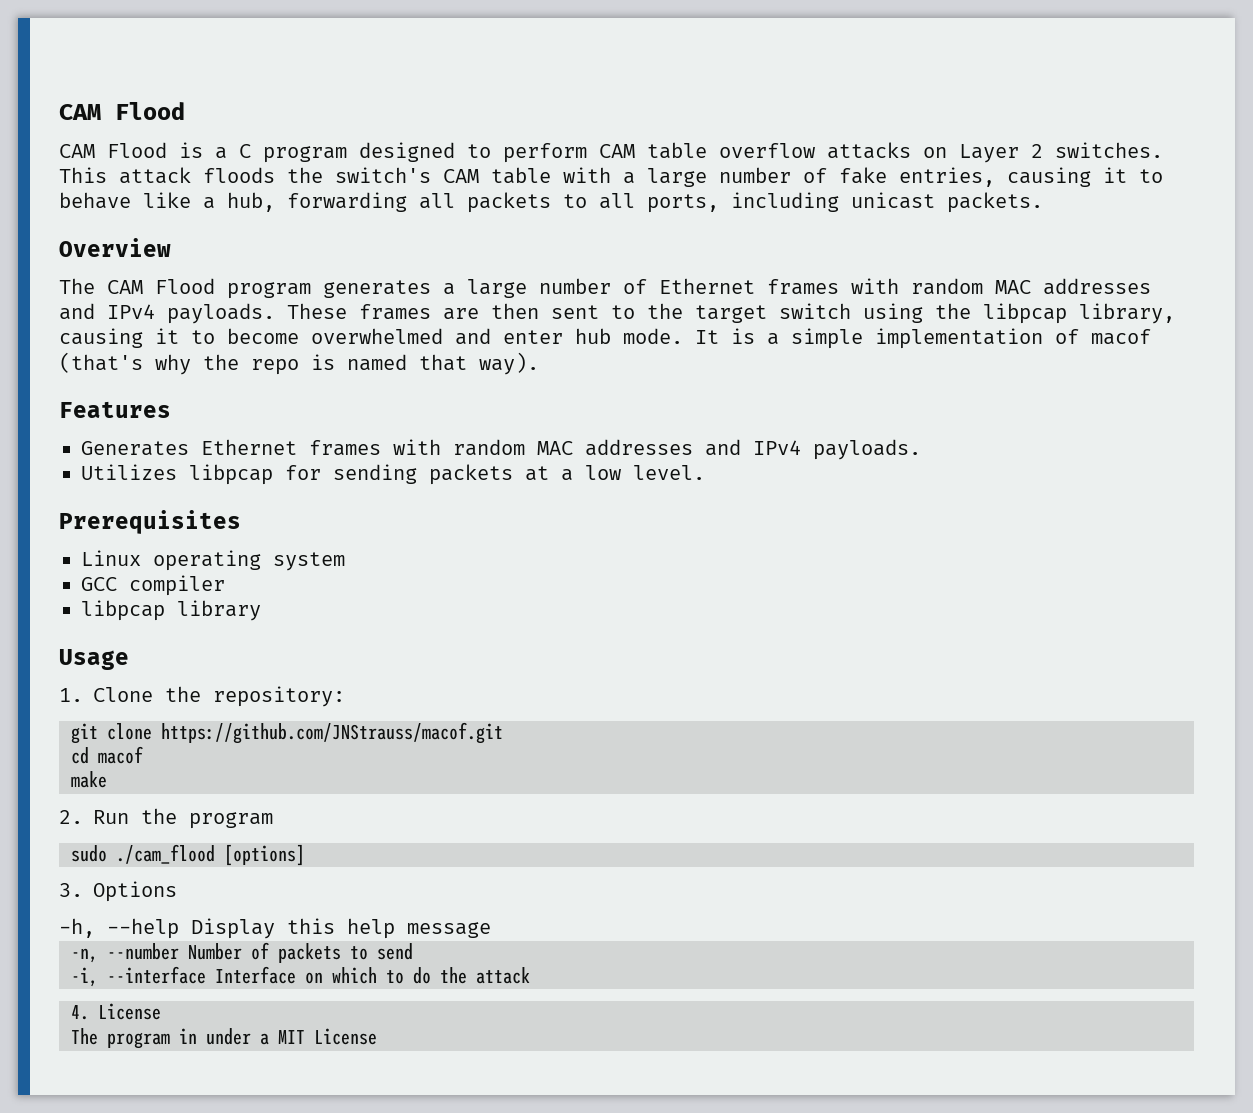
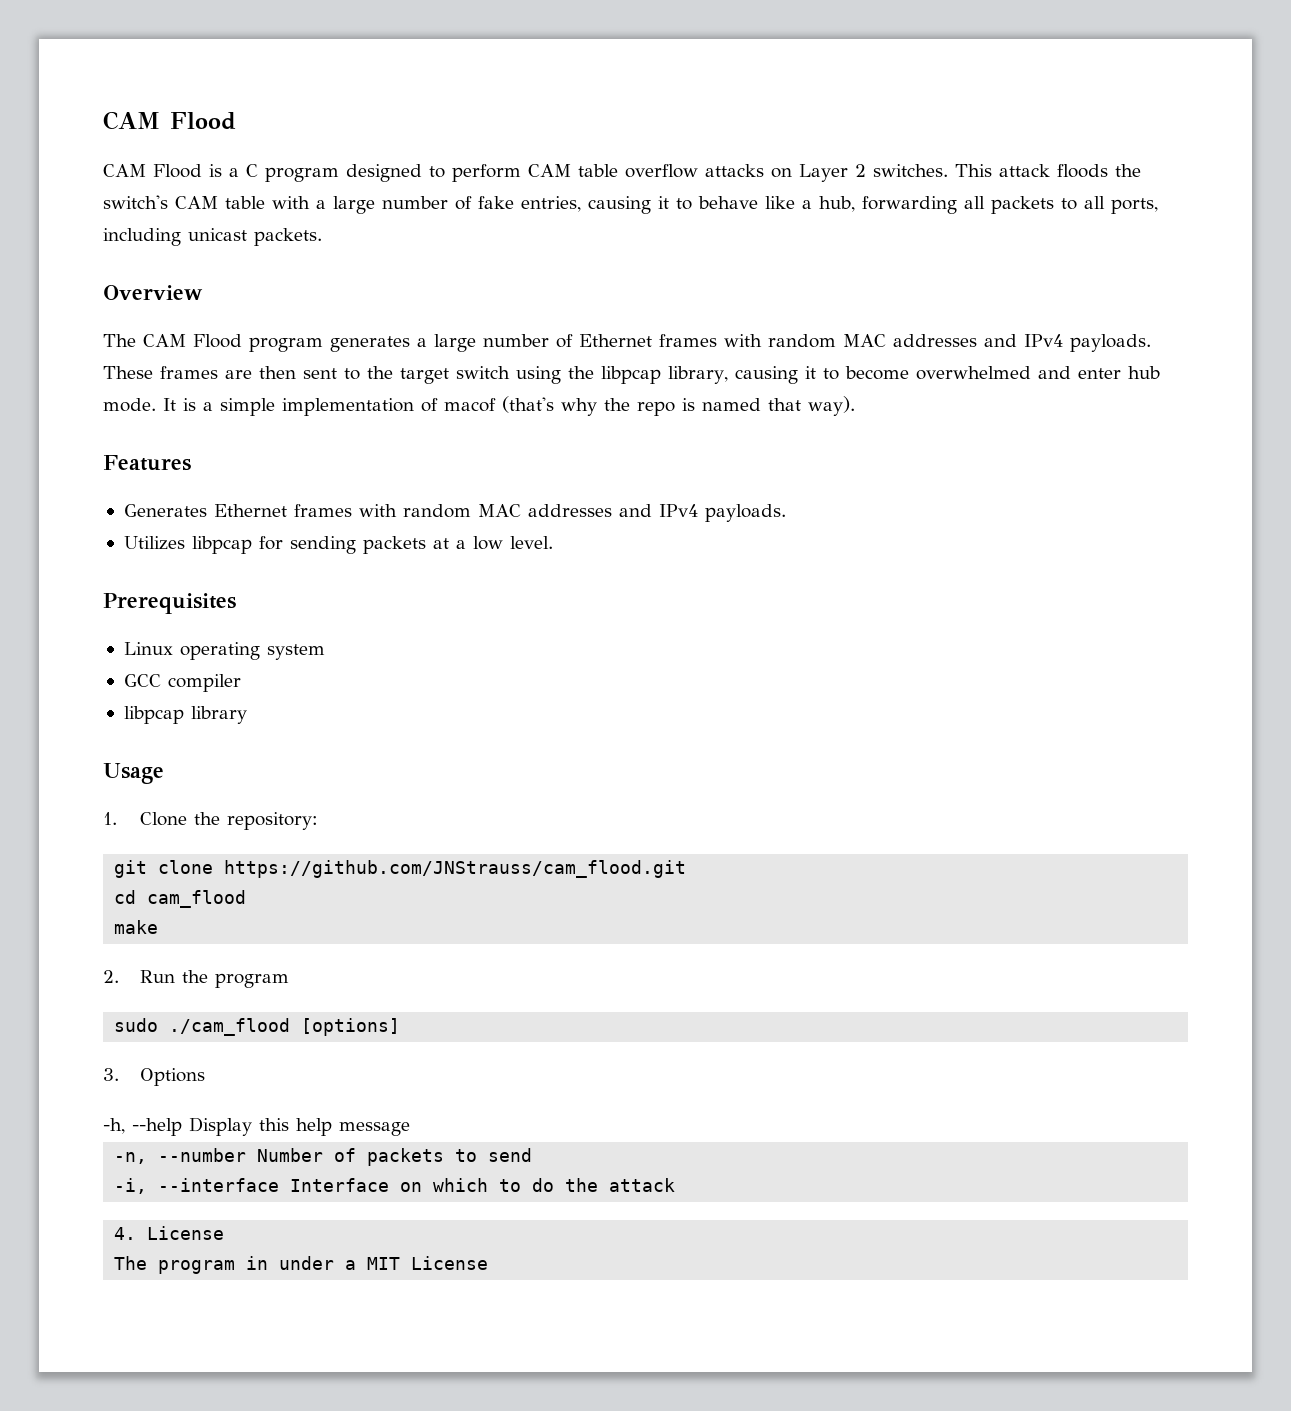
- git clone https://github.com/JNStrauss/macof.git
+ git clone https://github.com/JNStrauss/cam_flood.git
- cd macof
+ cd cam_flood

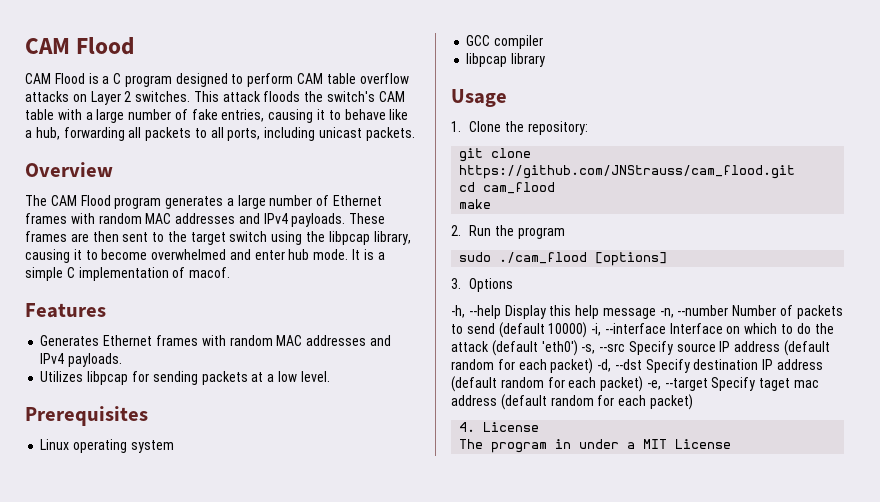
- It is a simple implementation of macof (that's why the repo is named that way).
+ It is a simple C implementation of macof.
- -h, --help Display this help message
- -n, --number Number of packets to send
- -i, --interface Interface on which to do the attack
+ -h, --help Display this help message -n, --number Number of packets to send (default 10000) -i, --interface Interface on which to do the attack (default 'eth0') -s, --src Specify source IP address (default random for each packet) -d, --dst Specify destination IP address (default random for each packet) -e, --target Specify taget mac address (default random for each packet)

